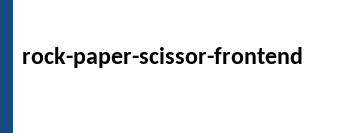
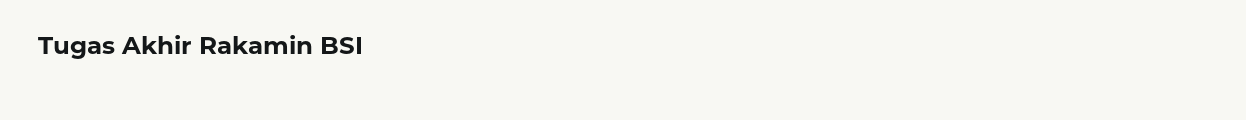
- rock-paper-scissor-frontend
+ Tugas Akhir Rakamin BSI

